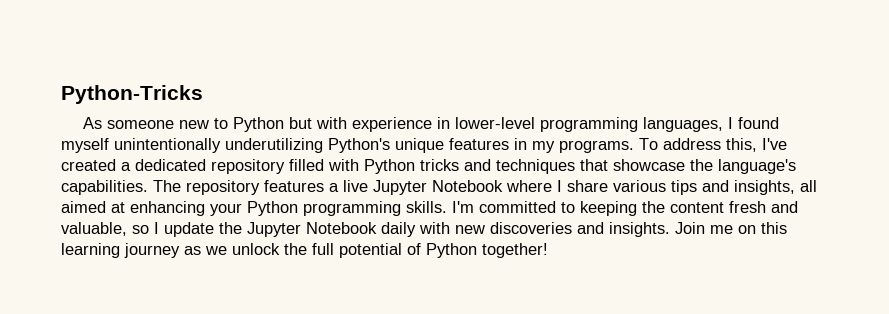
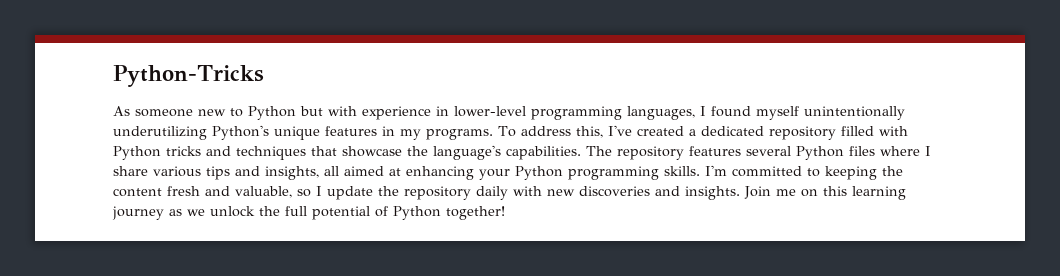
- The repository features a live Jupyter Notebook where I share various tips and insights, all aimed at enhancing your Python programming skills.
+ The repository features several Python files where I share various tips and insights, all aimed at enhancing your Python programming skills.
- I'm committed to keeping the content fresh and valuable, so I update the Jupyter Notebook daily with new discoveries and insights.
+ I'm committed to keeping the content fresh and valuable, so I update the repository daily with new discoveries and insights.

